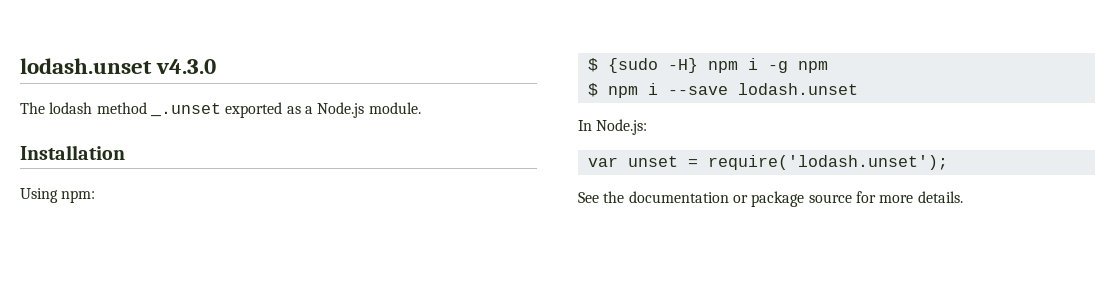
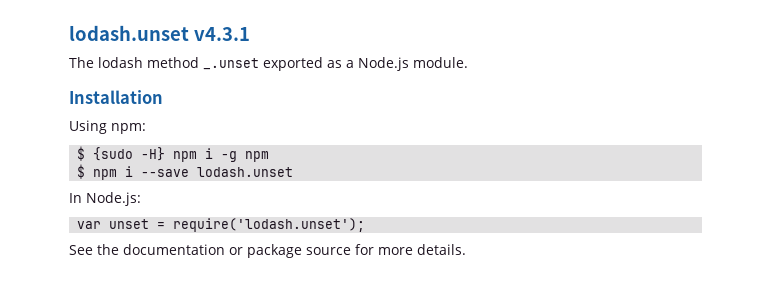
- lodash.unset v4.3.0
+ lodash.unset v4.3.1

